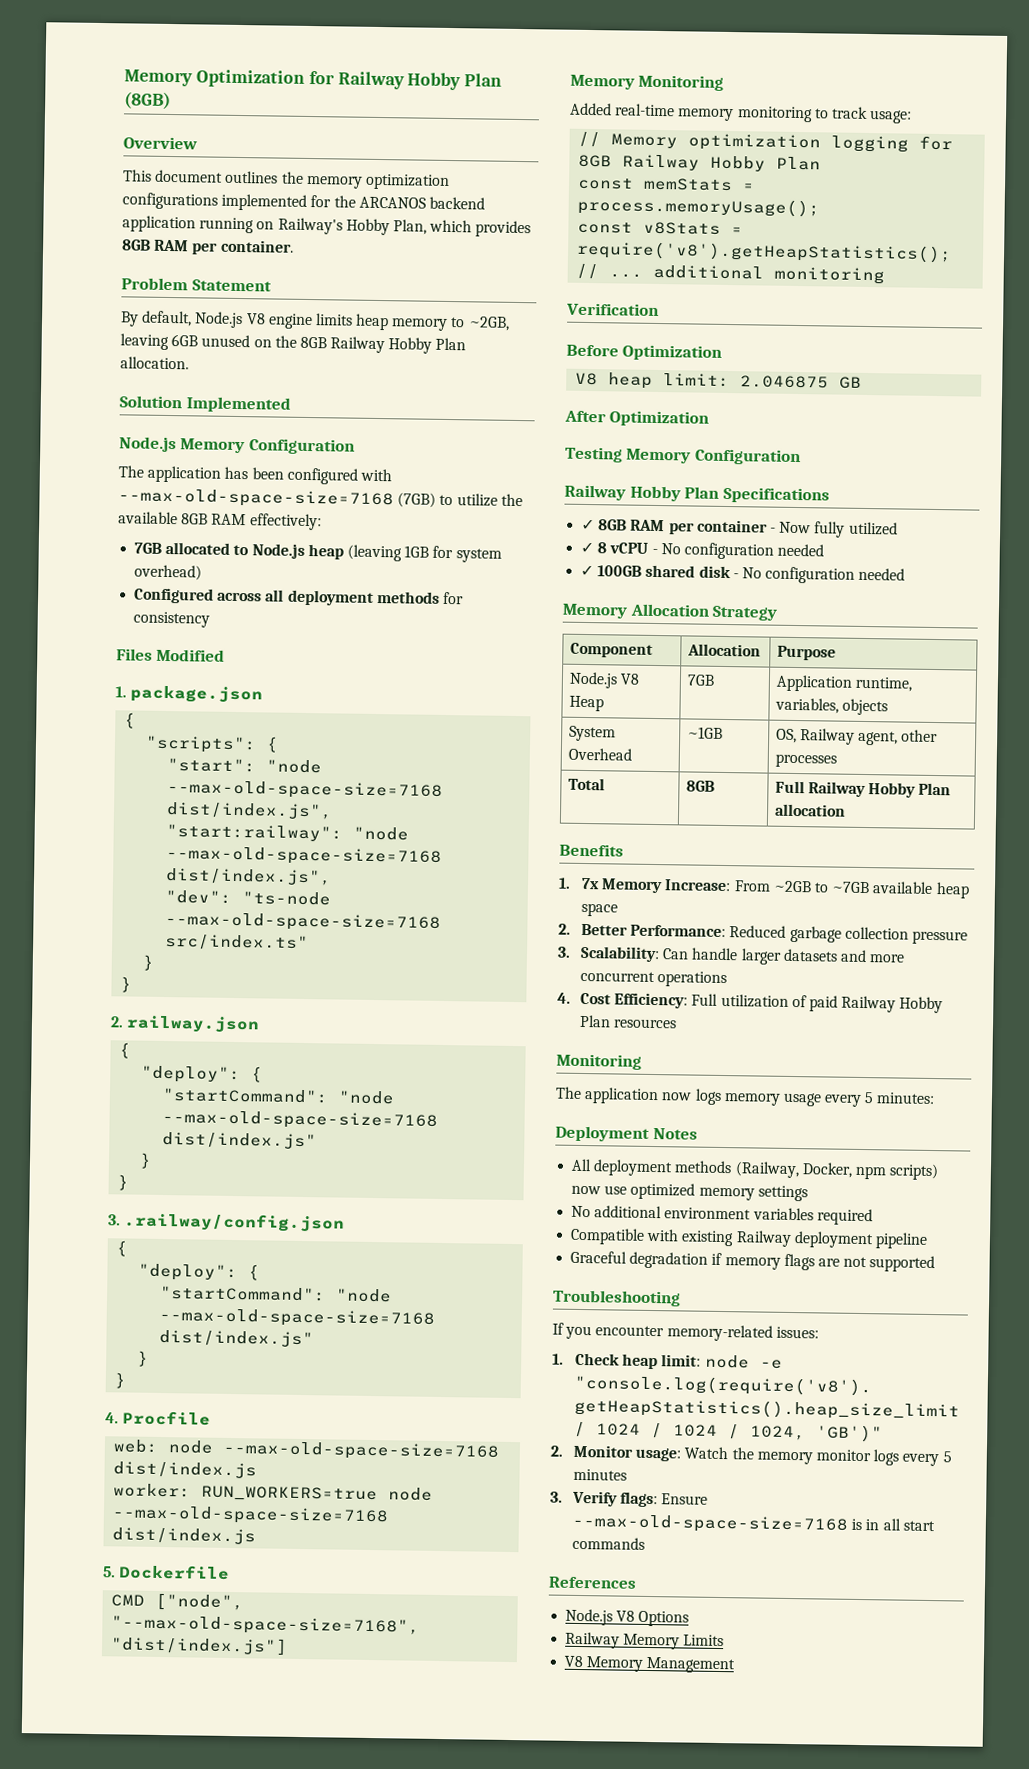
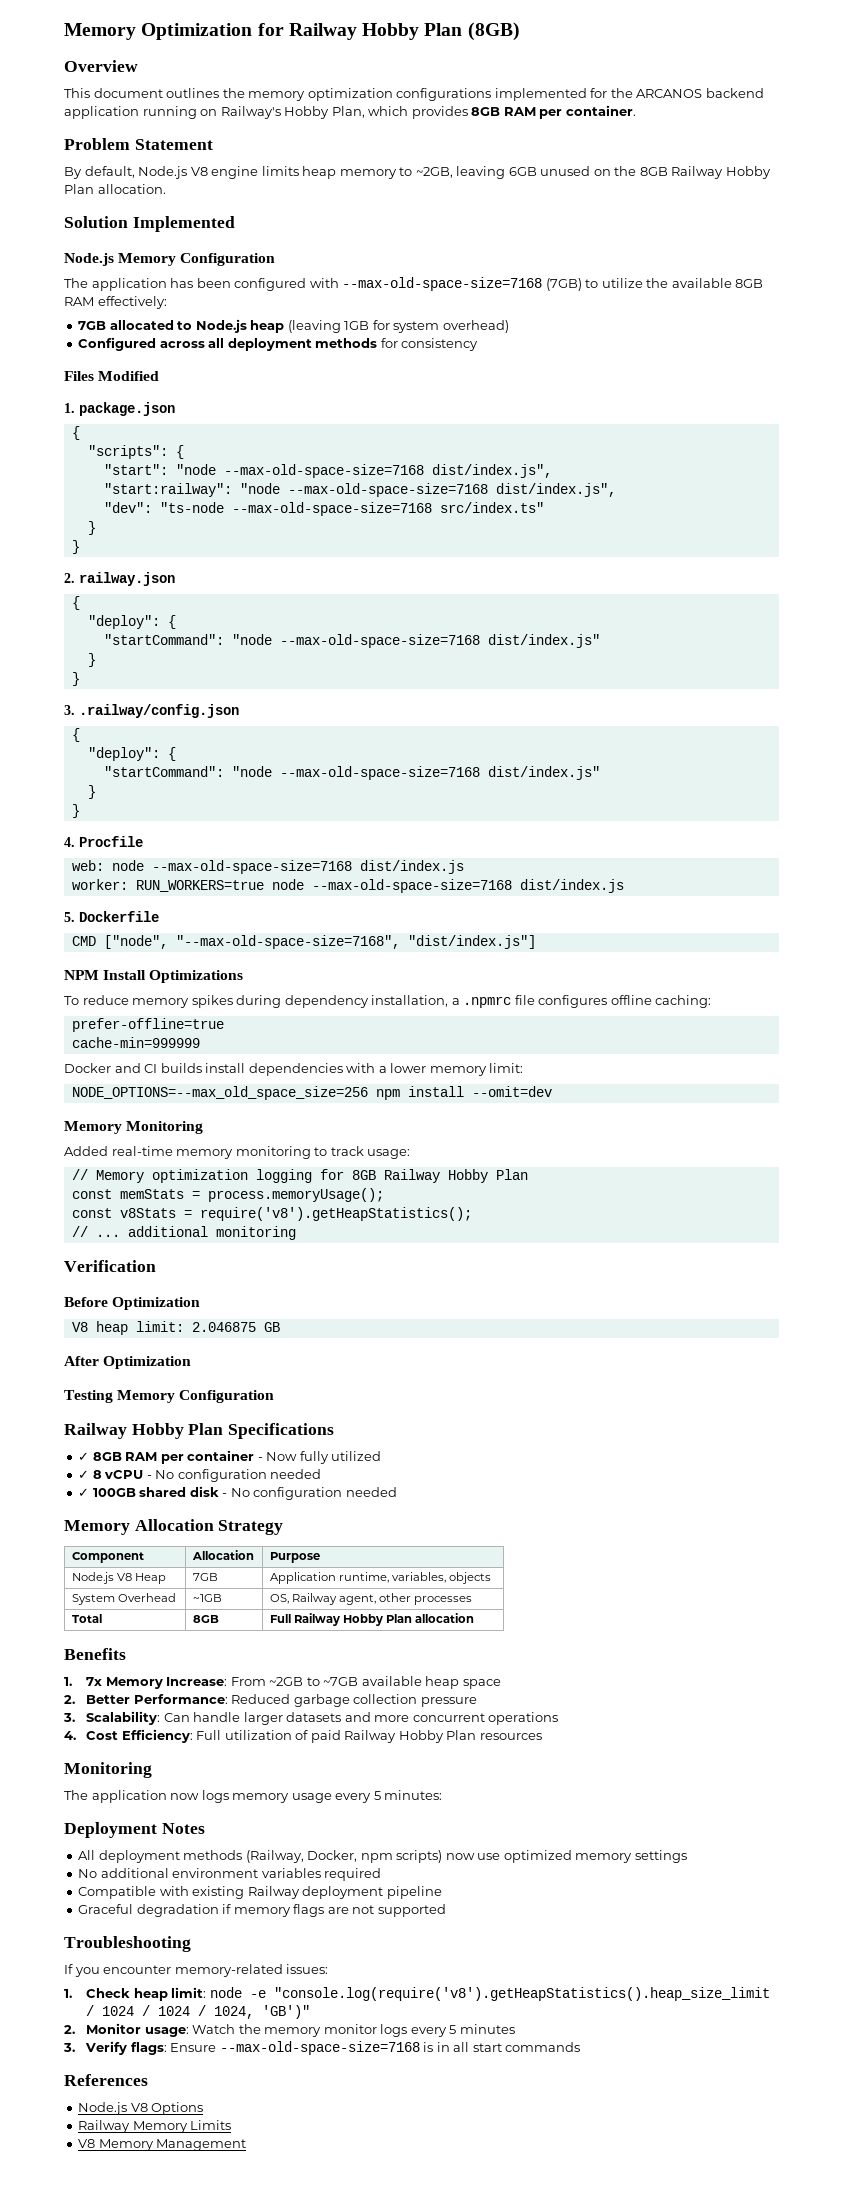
+ NPM Install Optimizations
+ To reduce memory spikes during dependency installation, a .npmrc file configures offline caching:
+ prefer-offline=true
+ cache-min=999999
+ Docker and CI builds install dependencies with a lower memory limit:
+ NODE_OPTIONS=--max_old_space_size=256 npm install --omit=dev

